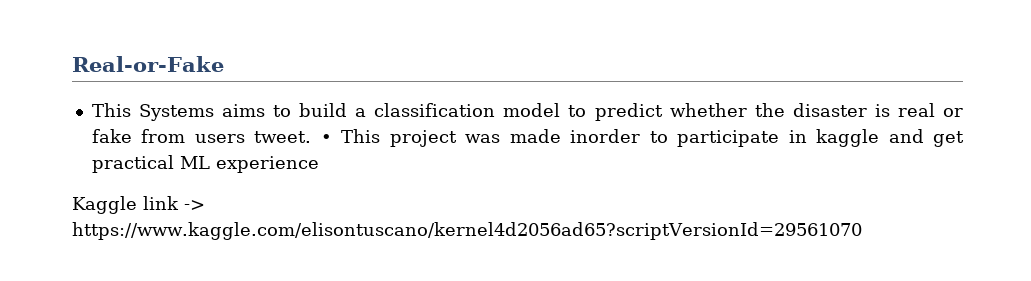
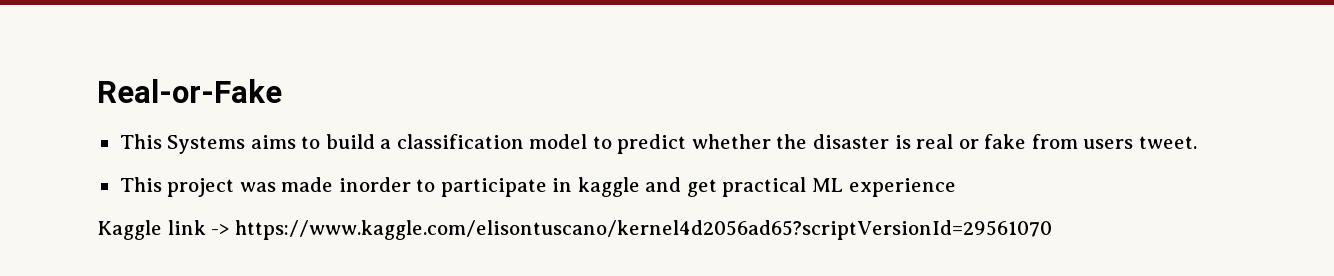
- This Systems aims to build a classification model to predict whether the disaster is real or fake from users tweet. • This project was made inorder to participate in kaggle and get practical ML experience
+ This Systems aims to build a classification model to predict whether the disaster is real or fake from users tweet.
+ This project was made inorder to participate in kaggle and get practical ML experience

